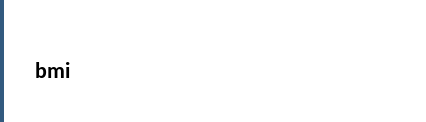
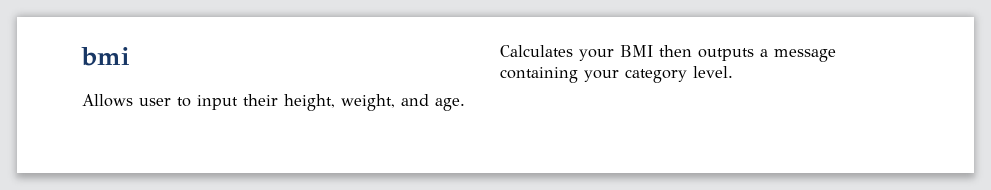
+ Allows user to input their height, weight, and age. Calculates your BMI then outputs a message containing your category level.

